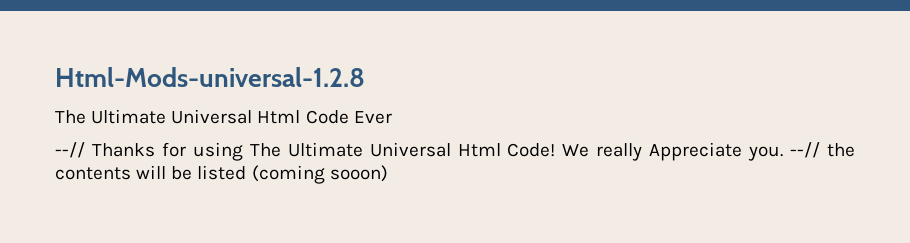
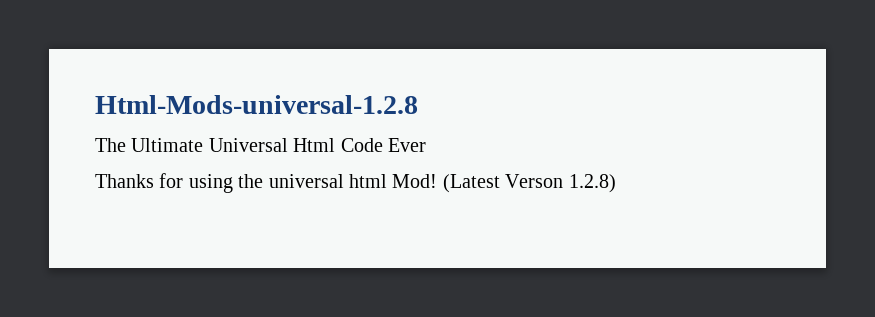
- --// Thanks for using The Ultimate Universal Html Code! We really Appreciate you. --// the contents will be listed (coming sooon)
+ Thanks for using the universal html Mod! (Latest Verson 1.2.8)

